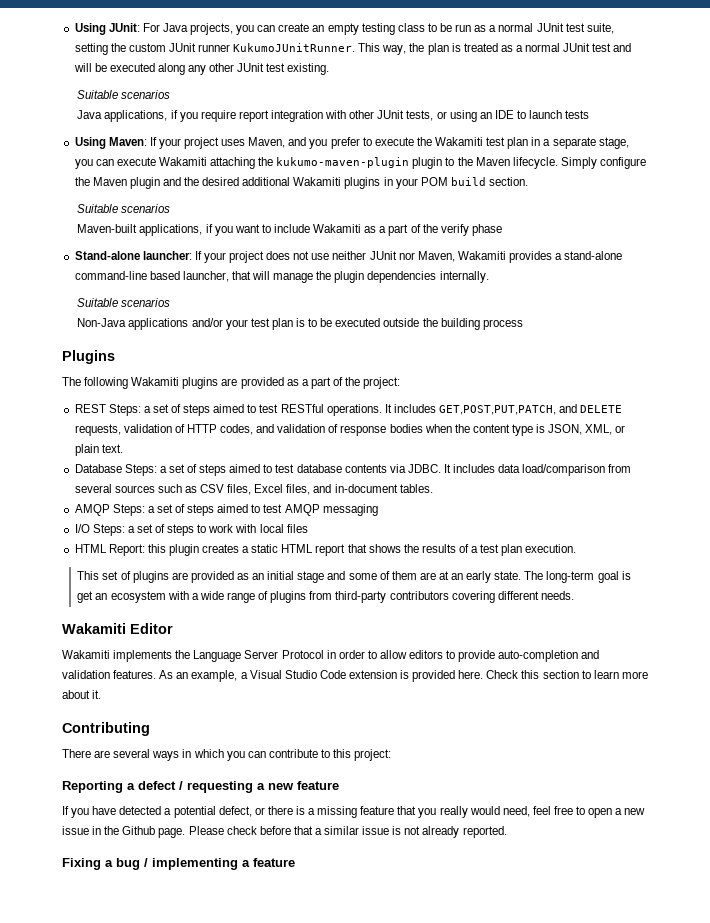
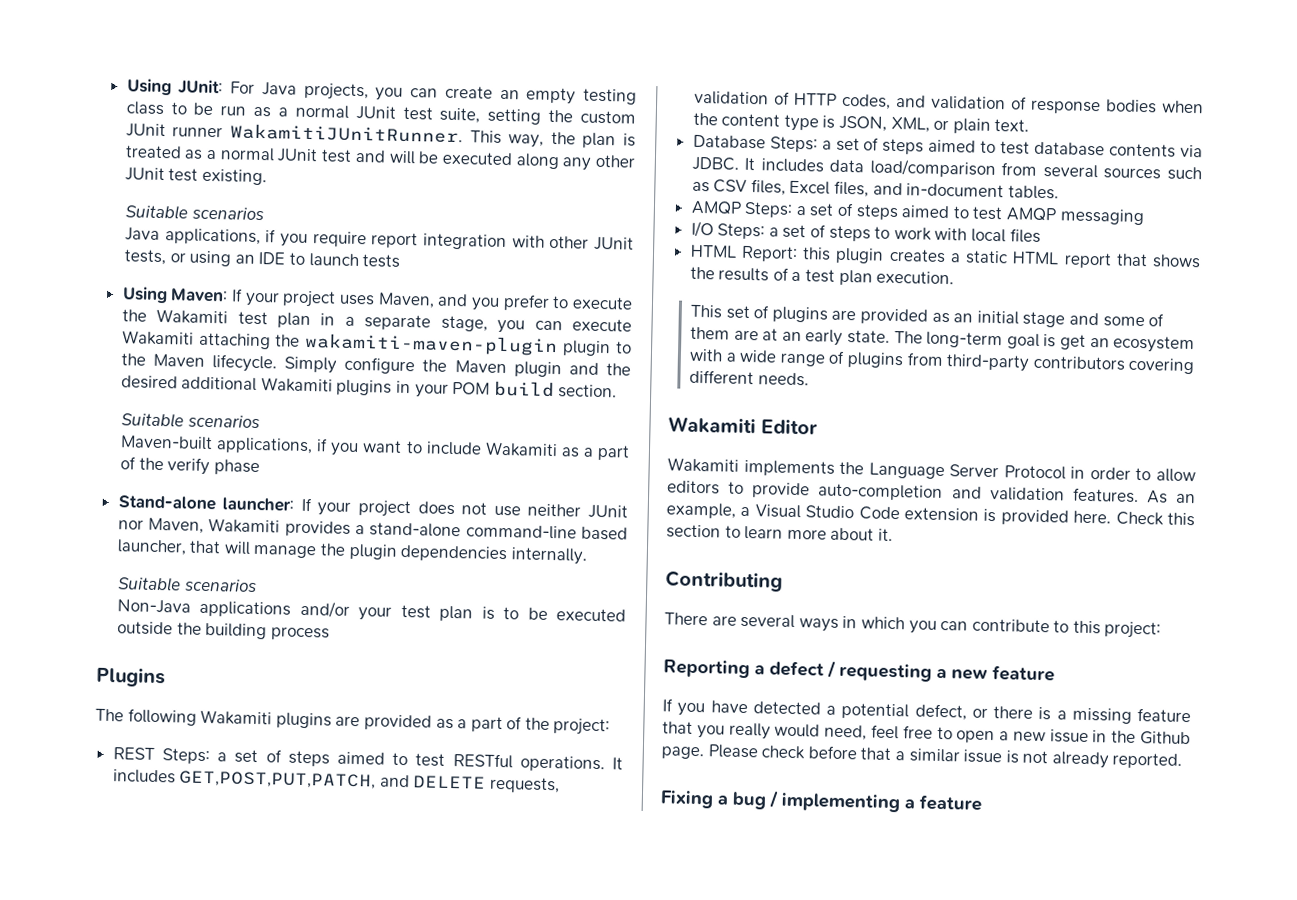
- Using JUnit: For Java projects, you can create an empty testing class to be run as a normal JUnit test suite, setting the custom JUnit runner KukumoJUnitRunner.
+ Using JUnit: For Java projects, you can create an empty testing class to be run as a normal JUnit test suite, setting the custom JUnit runner WakamitiJUnitRunner.
- Using Maven: If your project uses Maven, and you prefer to execute the Wakamiti test plan in a separate stage, you can execute Wakamiti attaching the kukumo-maven-plugin plugin to the Maven lifecycle.
+ Using Maven: If your project uses Maven, and you prefer to execute the Wakamiti test plan in a separate stage, you can execute Wakamiti attaching the wakamiti-maven-plugin plugin to the Maven lifecycle.

